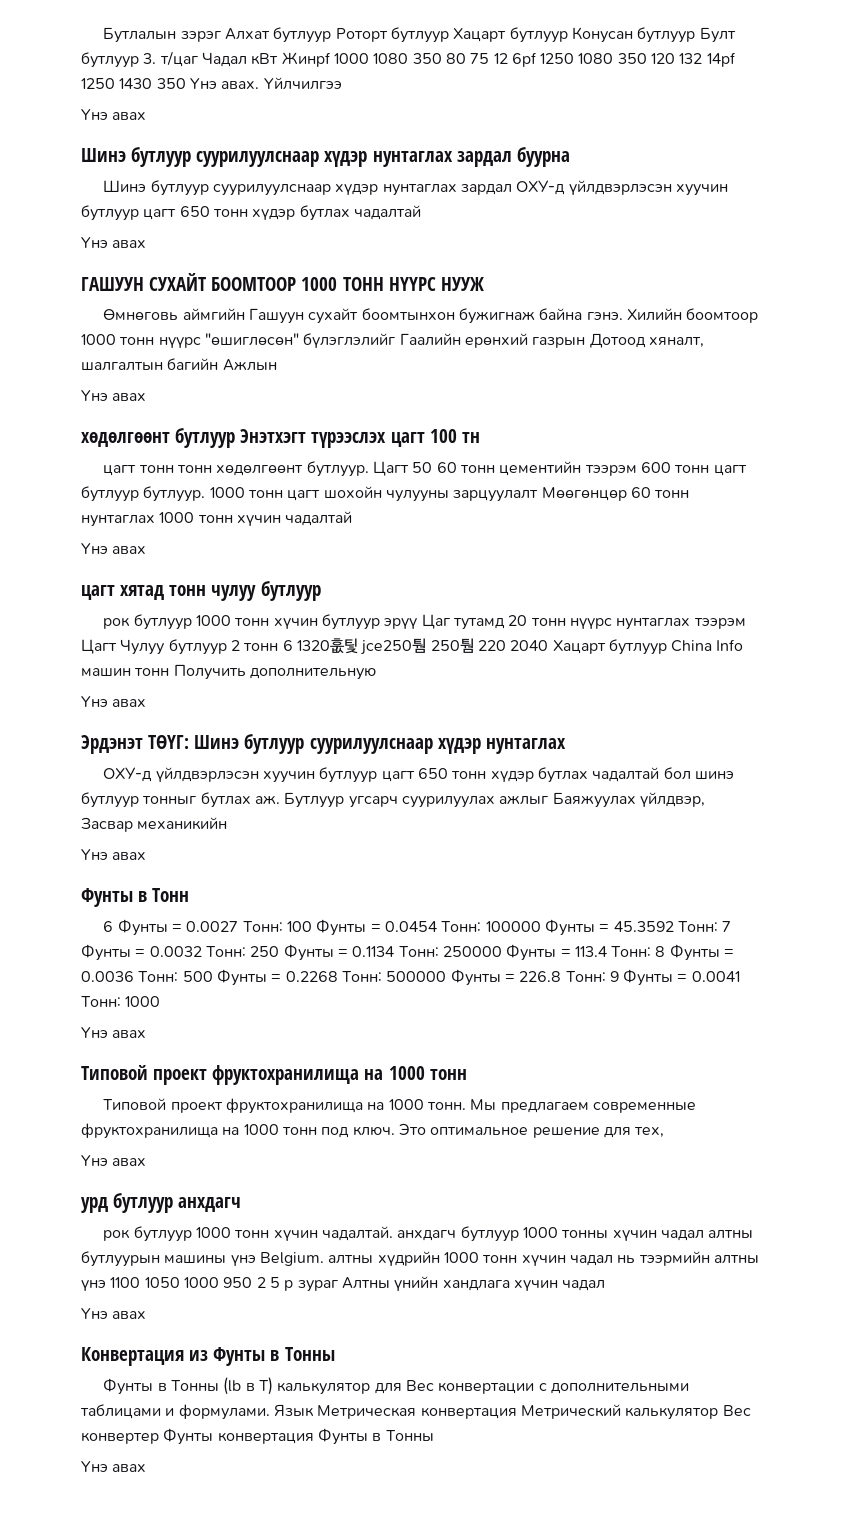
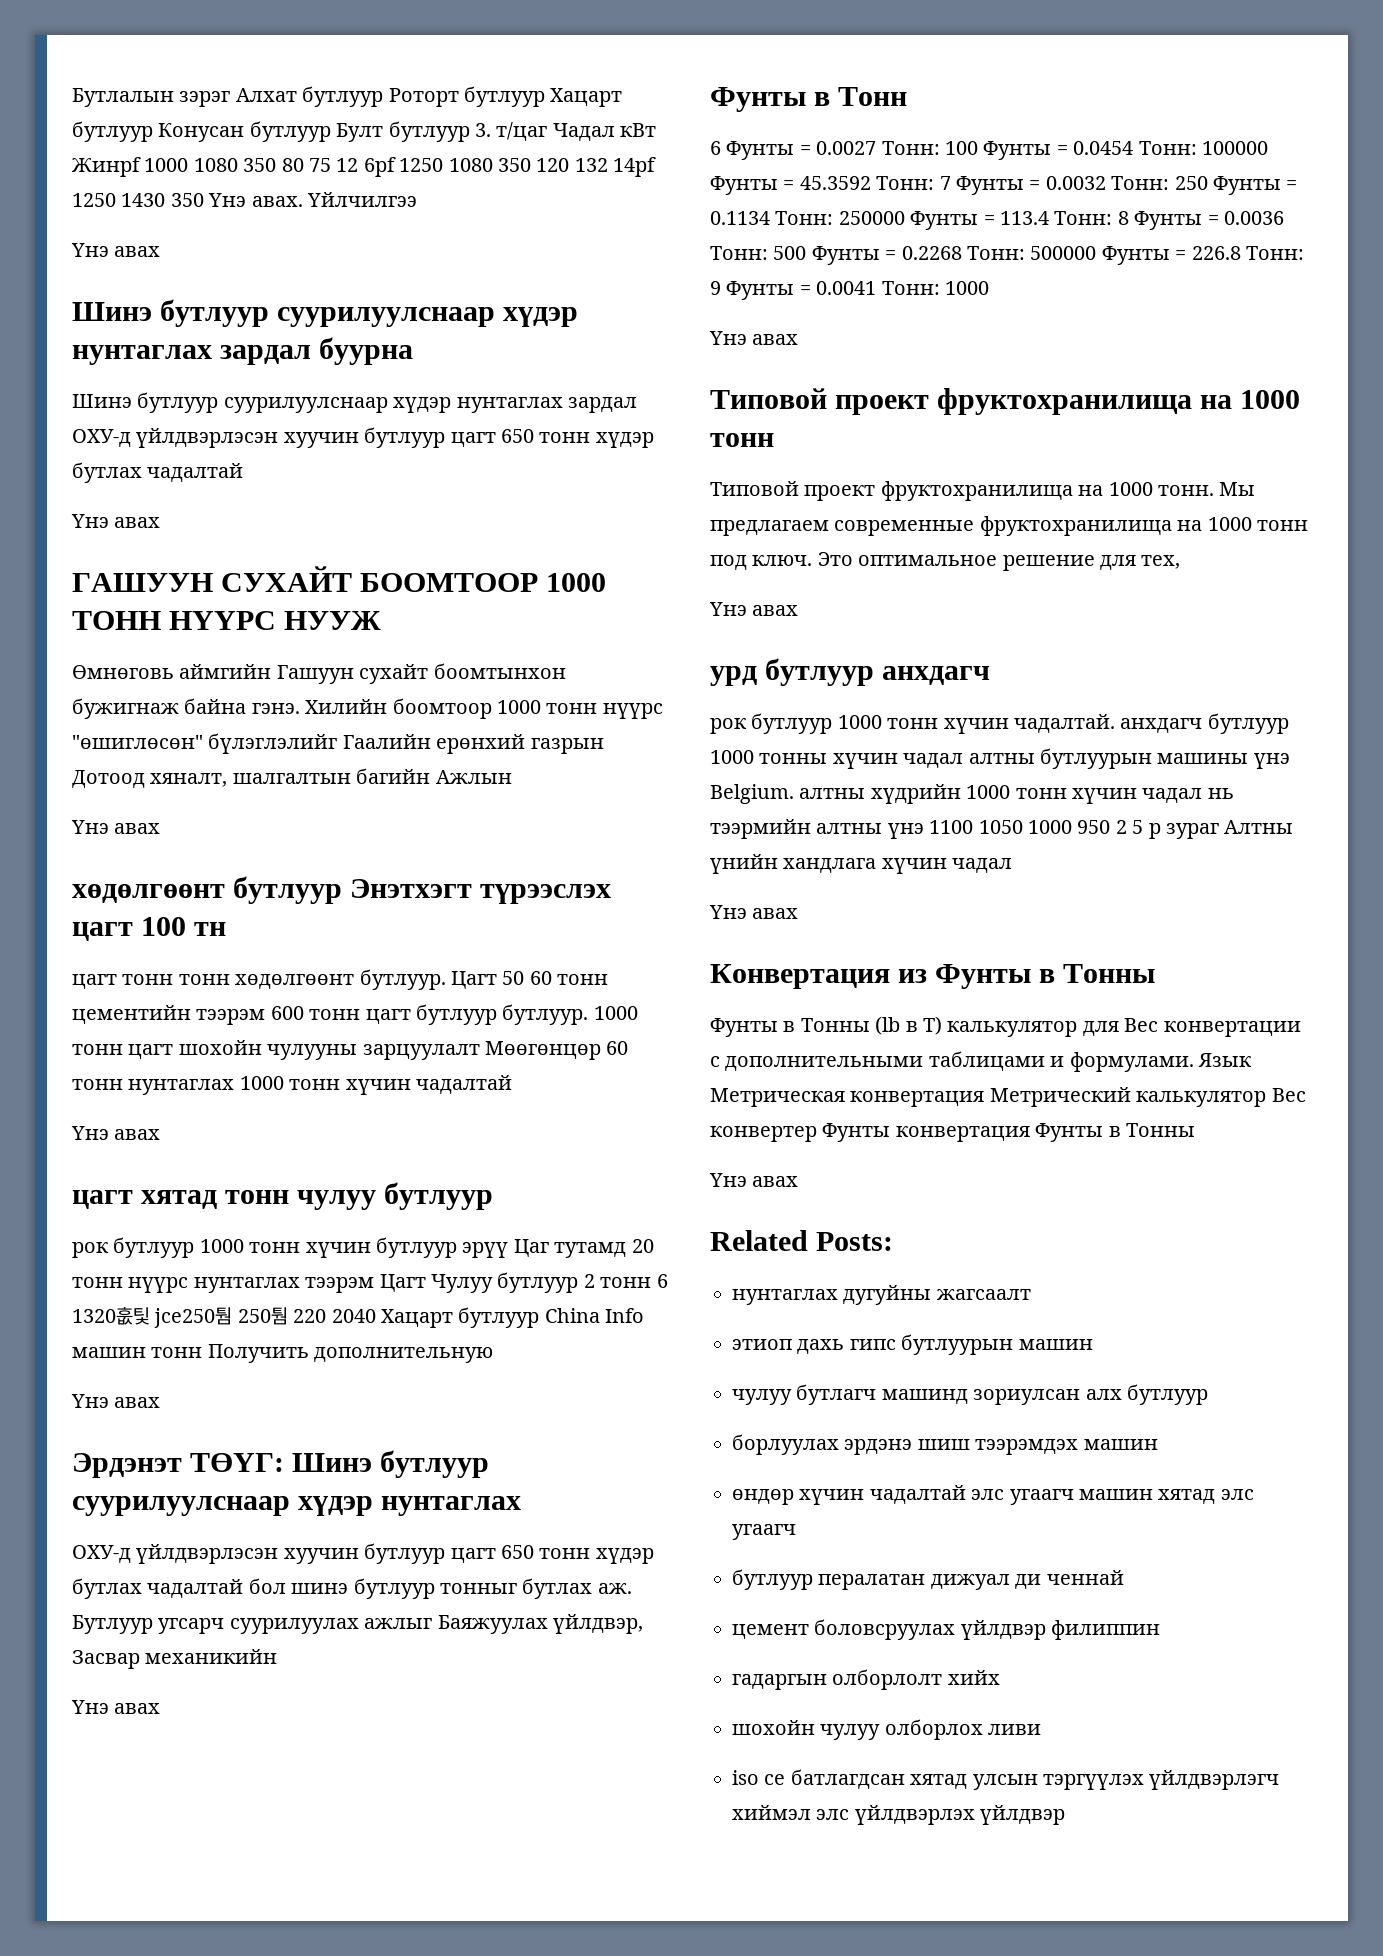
+ Related Posts:
+ нунтаглах дугуйны жагсаалт
+ этиоп дахь гипс бутлуурын машин
+ чулуу бутлагч машинд зориулсан алх бутлуур
+ борлуулах эрдэнэ шиш тээрэмдэх машин
+ өндөр хүчин чадалтай элс угаагч машин хятад элс угаагч
+ бутлуур пералатан дижуал ди ченнай
+ цемент боловсруулах үйлдвэр филиппин
+ гадаргын олборлолт хийх
+ шохойн чулуу олборлох ливи
+ iso ce батлагдсан хятад улсын тэргүүлэх үйлдвэрлэгч хиймэл элс үйлдвэрлэх үйлдвэр

